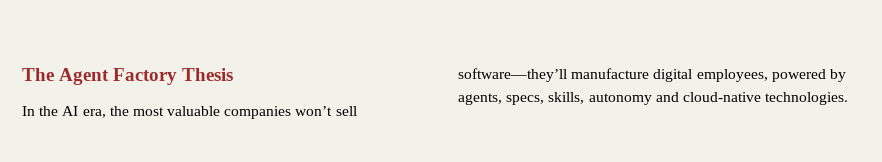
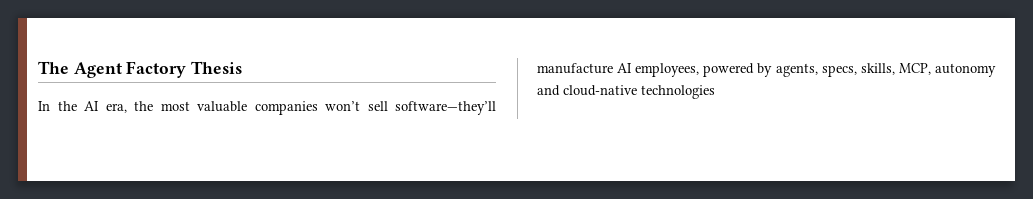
- In the AI era, the most valuable companies won’t sell software—they’ll manufacture digital employees, powered by agents, specs, skills, autonomy and cloud-native technologies.
+ In the AI era, the most valuable companies won’t sell software—they’ll manufacture AI employees, powered by agents, specs, skills, MCP, autonomy and cloud-native technologies

